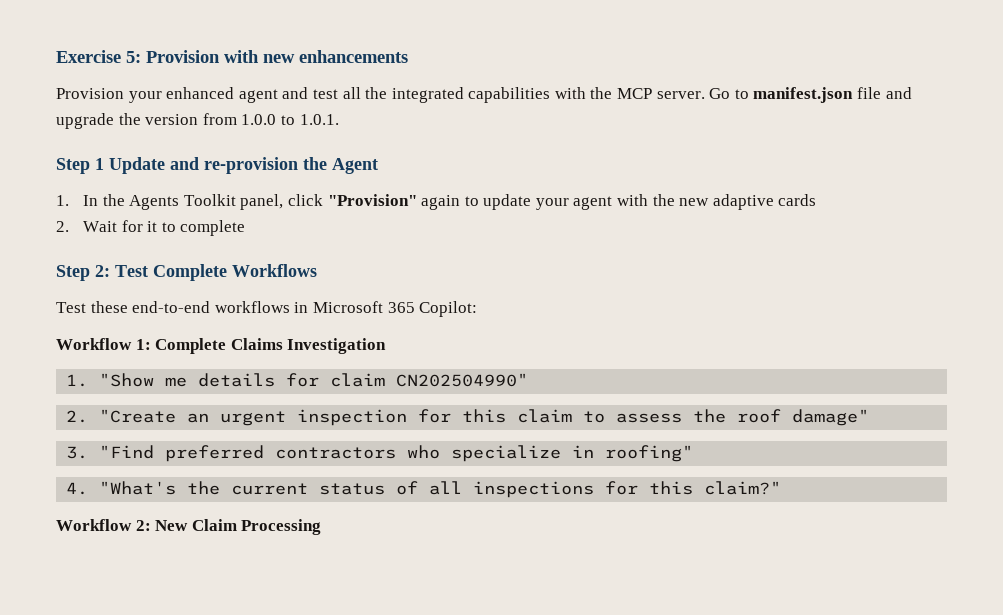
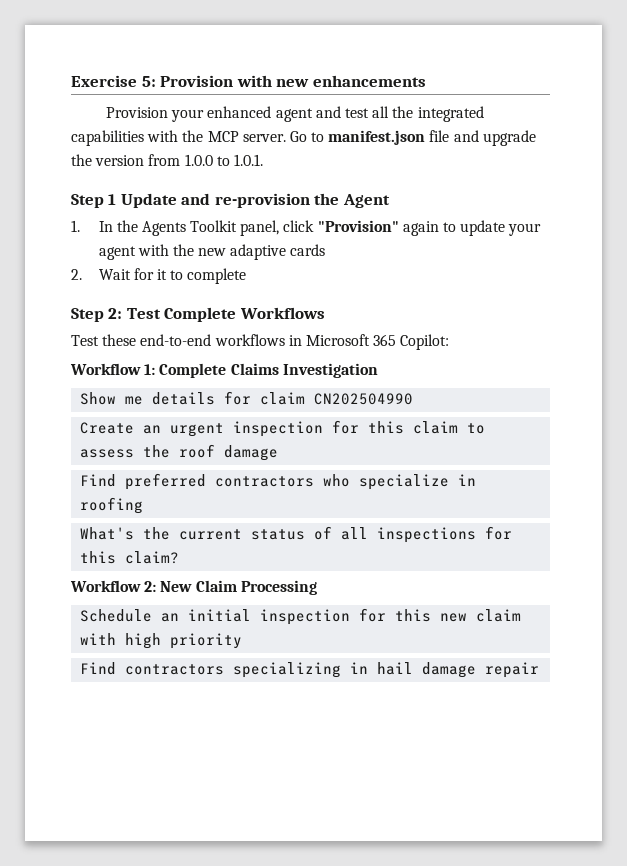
- 1. "Show me details for claim CN202504990"
- 2. "Create an urgent inspection for this claim to assess the roof damage"
- 3. "Find preferred contractors who specialize in roofing"
- 4. "What's the current status of all inspections for this claim?"
+ Show me details for claim CN202504990
+ Create an urgent inspection for this claim to assess the roof damage
+ Find preferred contractors who specialize in roofing
+ What's the current status of all inspections for this claim?
+ Schedule an initial inspection for this new claim with high priority
+ Find contractors specializing in hail damage repair

